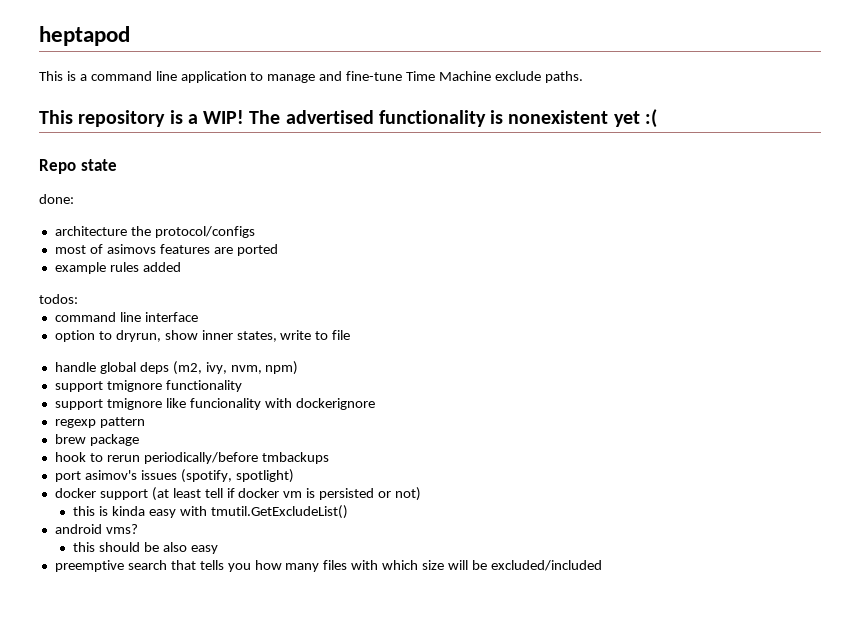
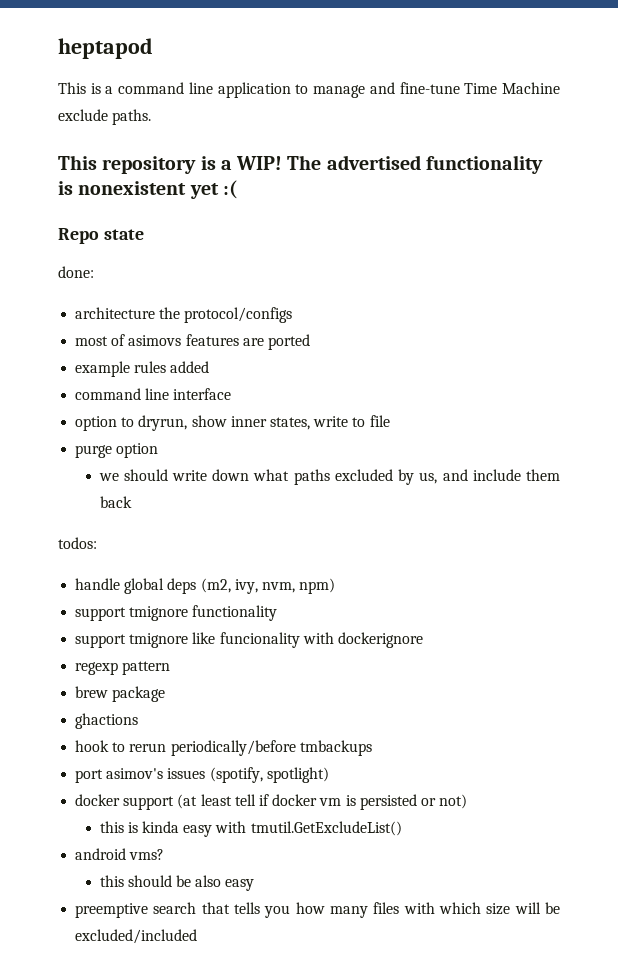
- todos:
+ purge option
+ we should write down what paths excluded by us, and include them back
+ todos:
+ ghactions

